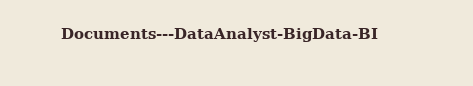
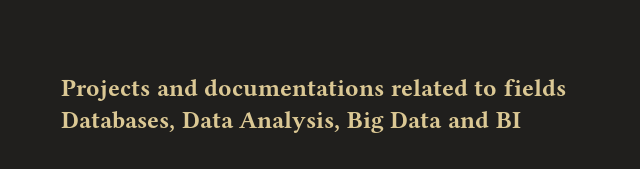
- Documents---DataAnalyst-BigData-BI
+ Projects and documentations related to fields Databases, Data Analysis, Big Data and BI

